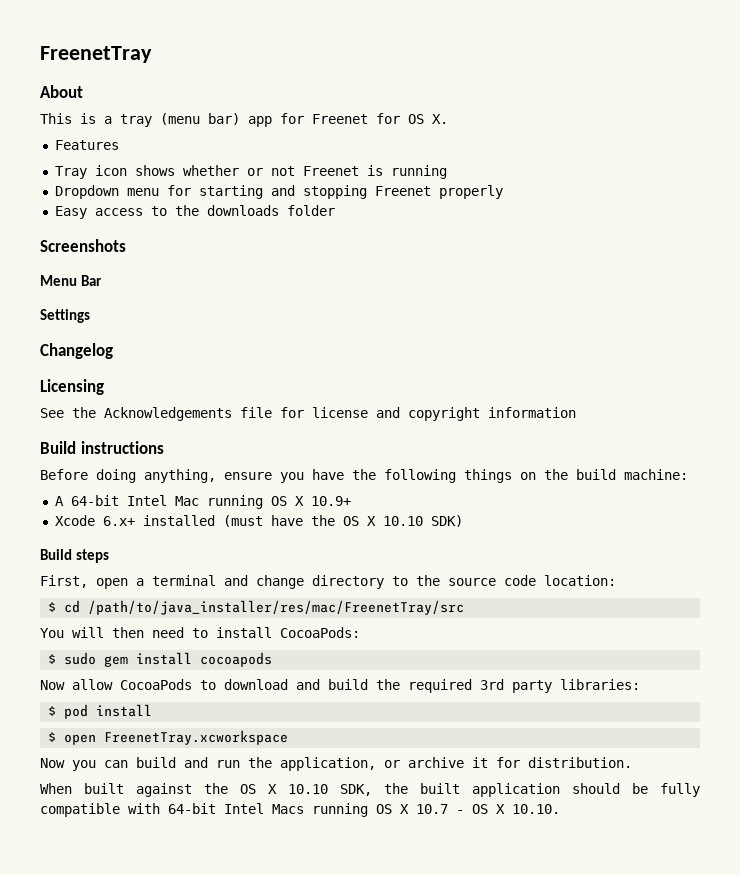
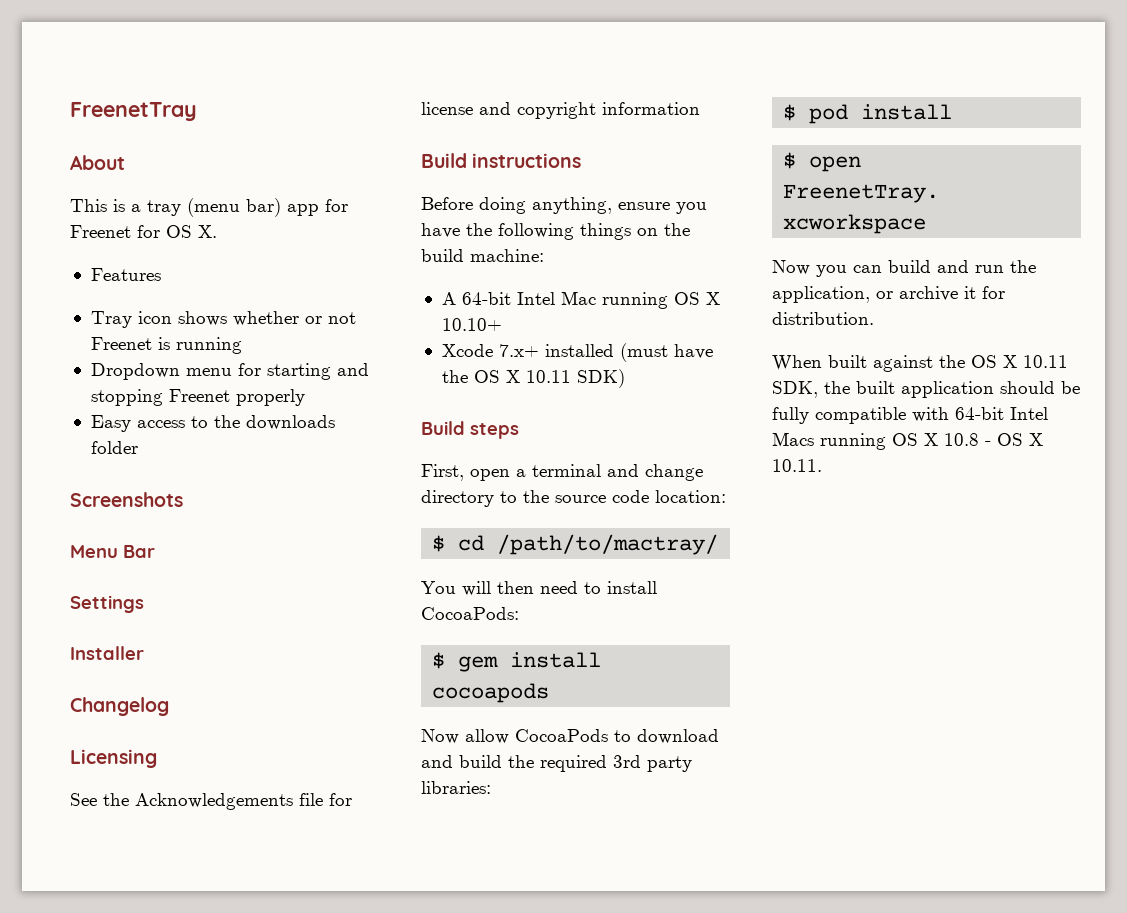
+ Installer
- A 64-bit Intel Mac running OS X 10.9+
+ A 64-bit Intel Mac running OS X 10.10+
- Xcode 6.x+ installed (must have the OS X 10.10 SDK)
+ Xcode 7.x+ installed (must have the OS X 10.11 SDK)
- $ cd /path/to/java_installer/res/mac/FreenetTray/src
+ $ cd /path/to/mactray/
- $ sudo gem install cocoapods
+ $ gem install cocoapods
- When built against the OS X 10.10 SDK, the built application should be fully compatible with 64-bit Intel Macs running OS X 10.7 - OS X 10.10.
+ When built against the OS X 10.11 SDK, the built application should be fully compatible with 64-bit Intel Macs running OS X 10.8 - OS X 10.11.

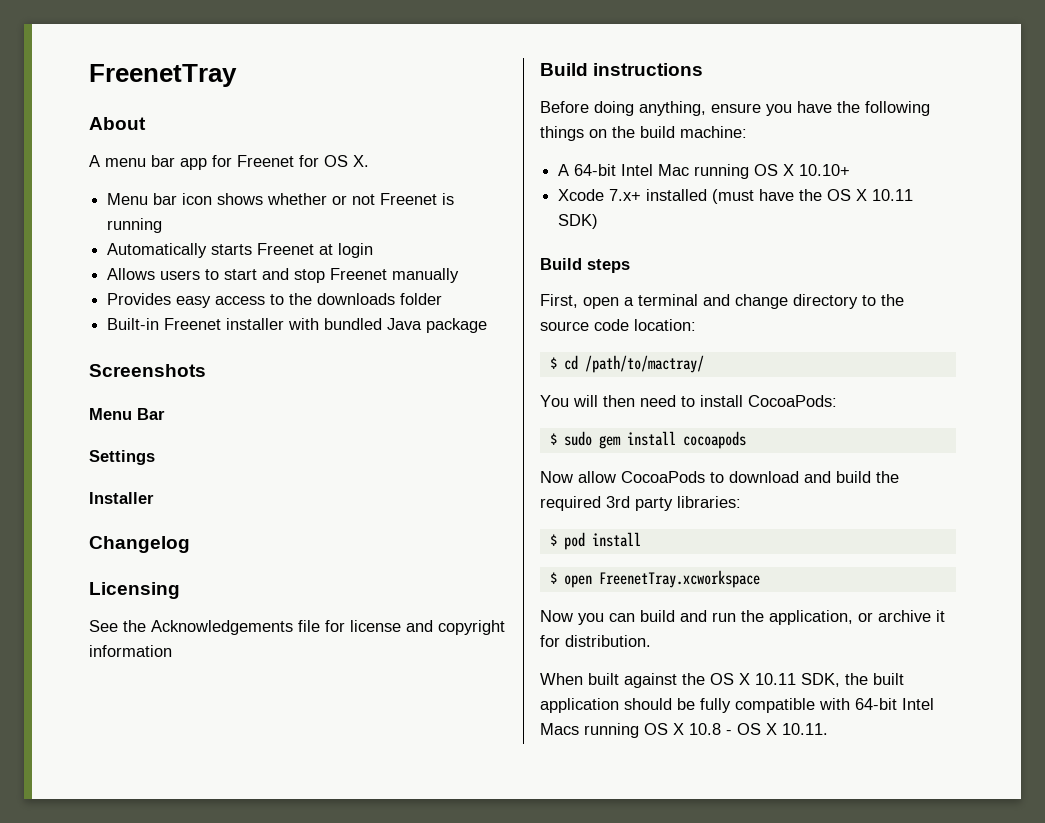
- This is a tray (menu bar) app for Freenet for OS X.
+ A menu bar app for Freenet for OS X.
- Features
- Tray icon shows whether or not Freenet is running
+ Menu bar icon shows whether or not Freenet is running
- Dropdown menu for starting and stopping Freenet properly
- Easy access to the downloads folder
+ Automatically starts Freenet at login
+ Allows users to start and stop Freenet manually
+ Provides easy access to the downloads folder
+ Built-in Freenet installer with bundled Java package
- $ gem install cocoapods
+ $ sudo gem install cocoapods

